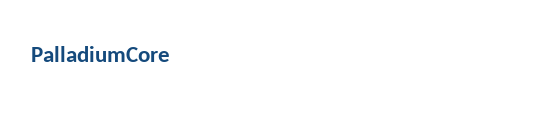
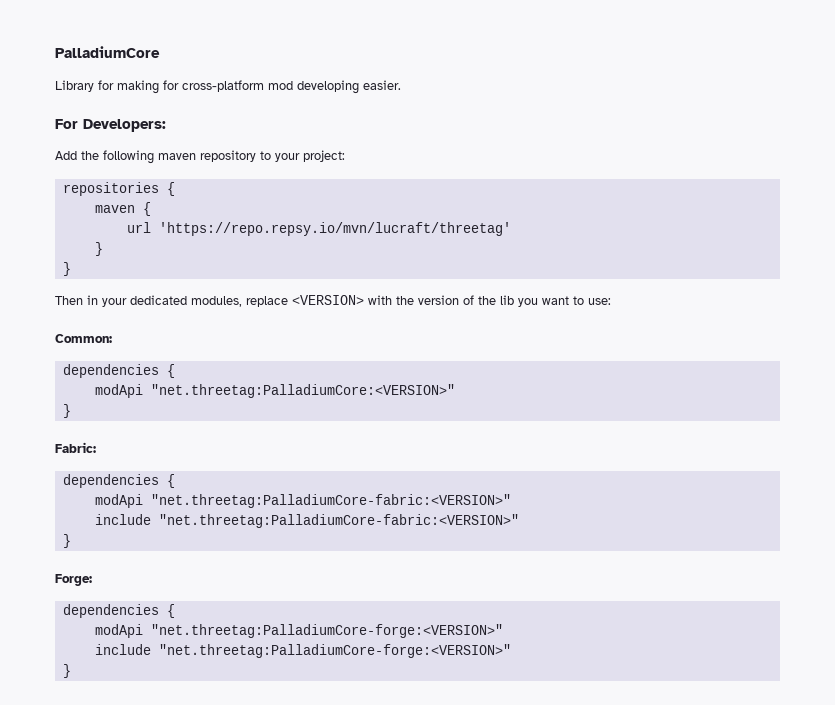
+ Library for making for cross-platform mod developing easier.
+ For Developers:
+ Add the following maven repository to your project:
+ repositories {
+ maven {
+ url 'https://repo.repsy.io/mvn/lucraft/threetag'
+ }
+ }
+ Then in your dedicated modules, replace <VERSION> with the version of the lib you want to use:
+ Common:
+ dependencies {
+ modApi "net.threetag:PalladiumCore:<VERSION>"
+ }
+ Fabric:
+ dependencies {
+ modApi "net.threetag:PalladiumCore-fabric:<VERSION>"
+ include "net.threetag:PalladiumCore-fabric:<VERSION>"
+ }
+ Forge:
+ dependencies {
+ modApi "net.threetag:PalladiumCore-forge:<VERSION>"
+ include "net.threetag:PalladiumCore-forge:<VERSION>"
+ }

